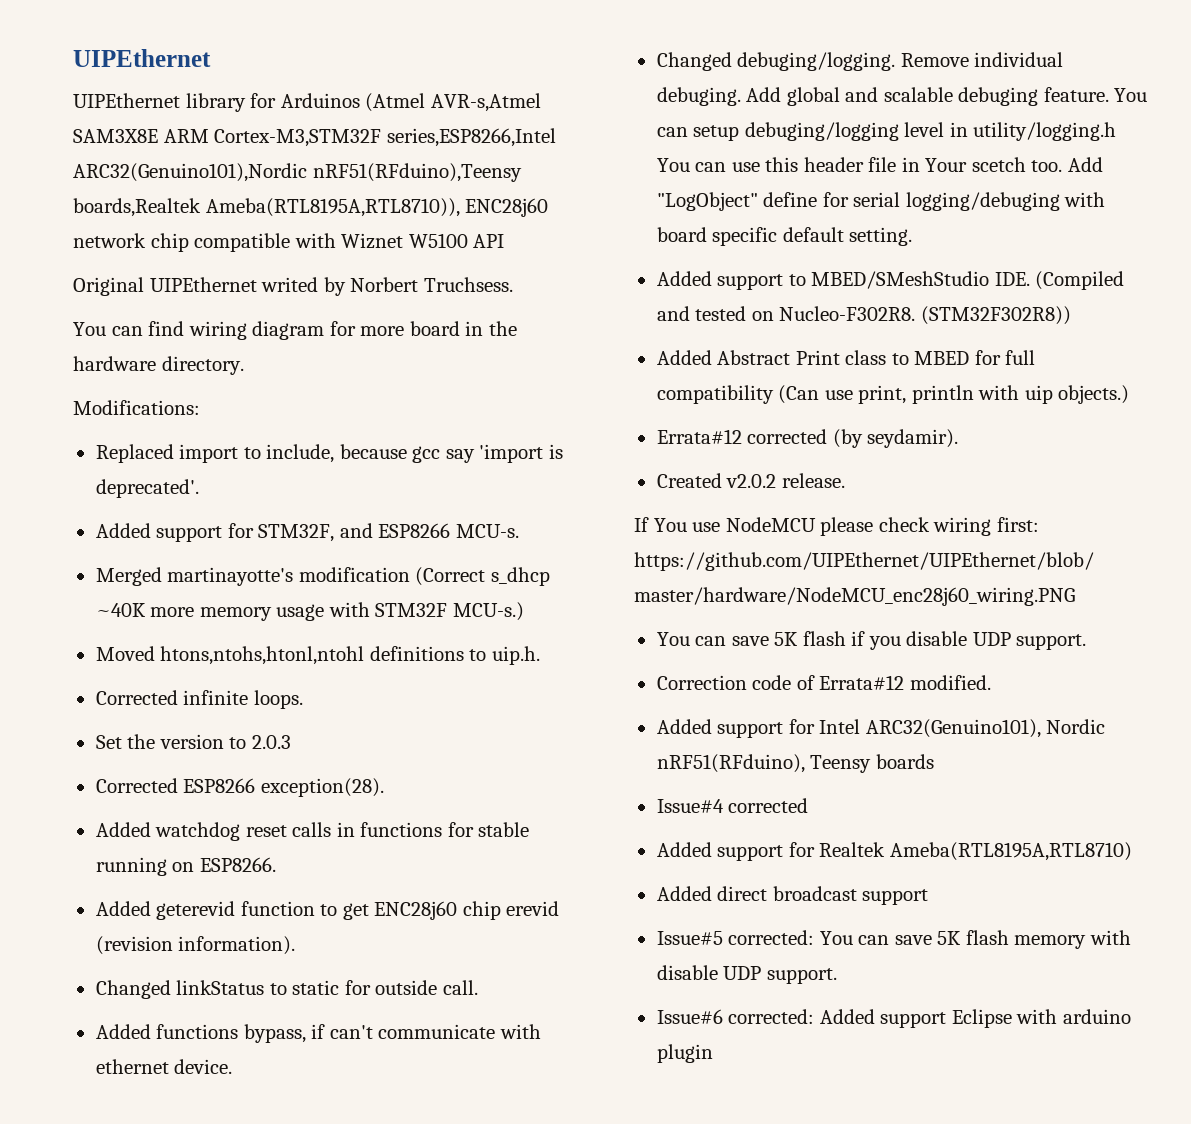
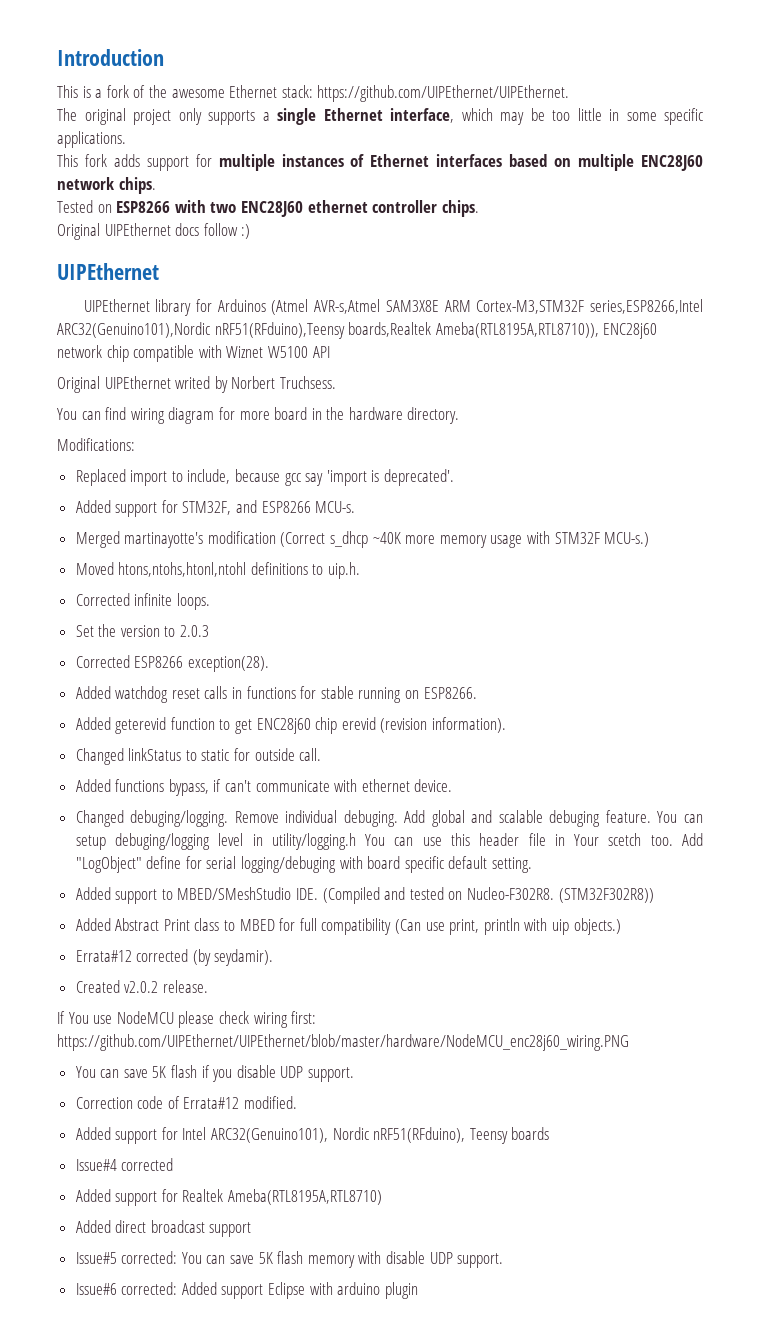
+ Introduction
+ This is a fork of the awesome Ethernet stack: https://github.com/UIPEthernet/UIPEthernet.
+ The original project only supports a single Ethernet interface, which may be too little in some specific applications.
+ This fork adds support for multiple instances of Ethernet interfaces based on multiple ENC28J60 network chips.
+ Tested on ESP8266 with two ENC28J60 ethernet controller chips.
+ Original UIPEthernet docs follow :)

